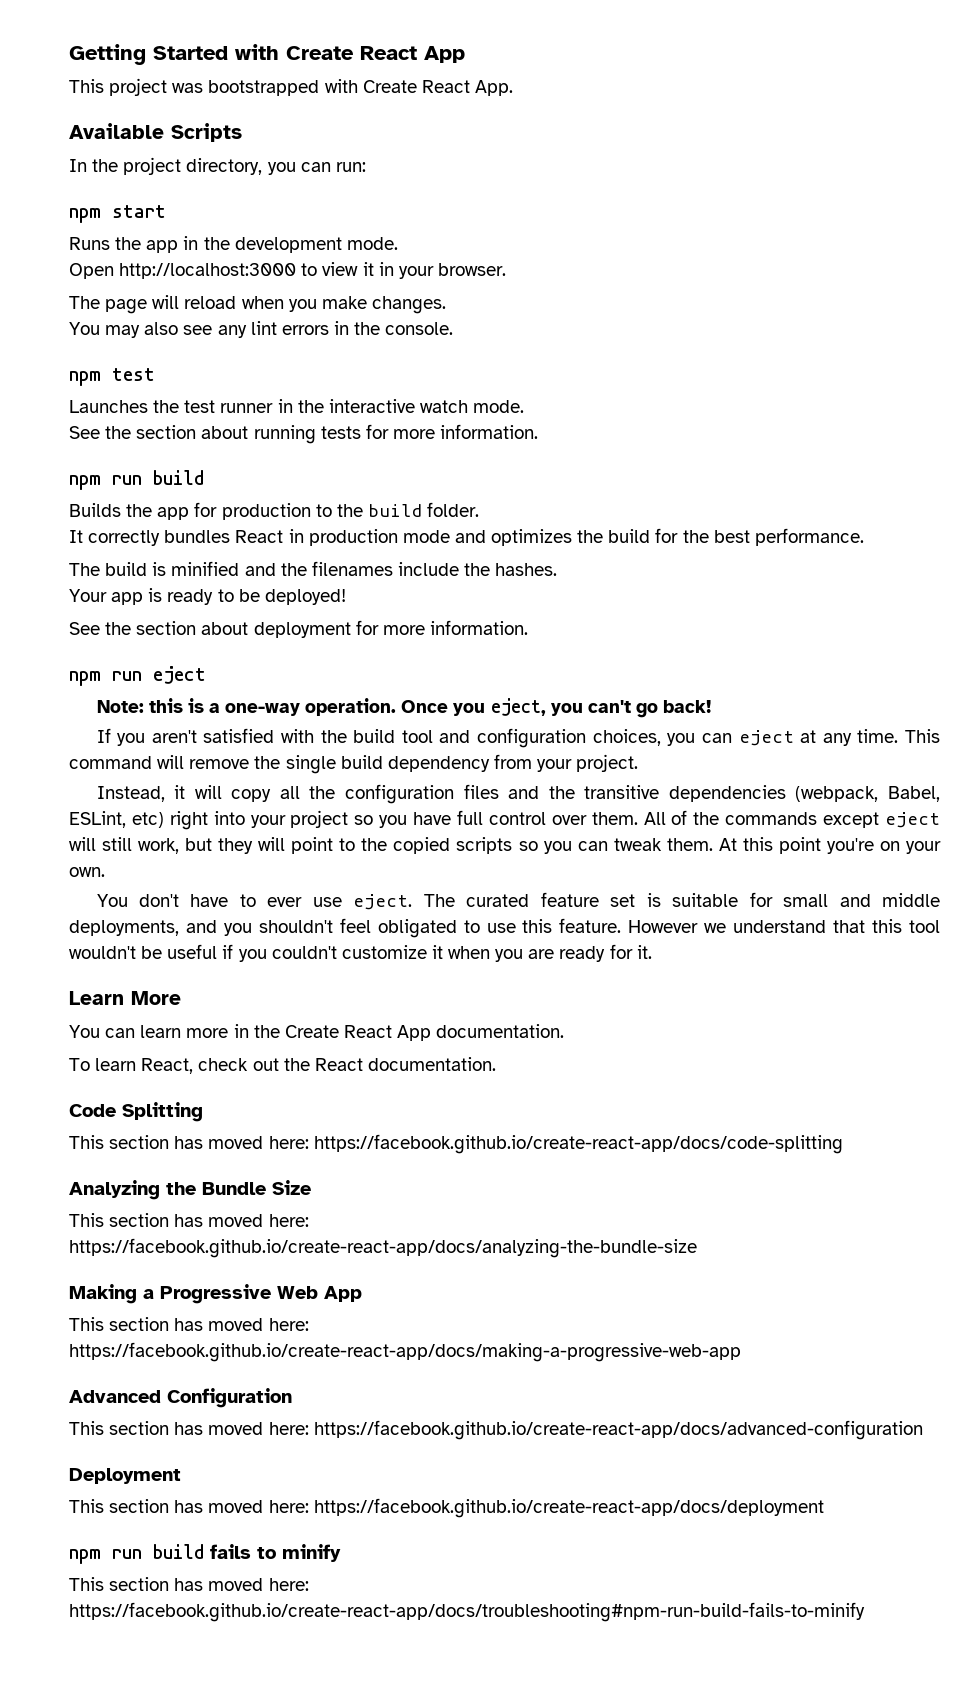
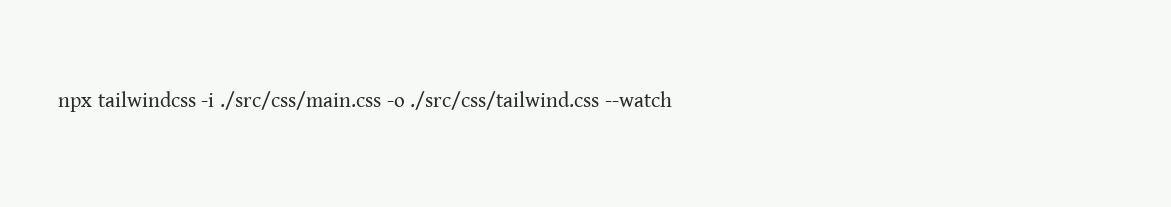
- Getting Started with Create React App
- This project was bootstrapped with Create React App.
- Available Scripts
- In the project directory, you can run:
- npm start
- Runs the app in the development mode.
- Open http://localhost:3000 to view it in your browser.
- The page will reload when you make changes.
- You may also see any lint errors in the console.
- npm test
- Launches the test runner in the interactive watch mode.
- See the section about running tests for more information.
- npm run build
- Builds the app for production to the build folder.
- It correctly bundles React in production mode and optimizes the build for the best performance.
- The build is minified and the filenames include the hashes.
- Your app is ready to be deployed!
- See the section about deployment for more information.
- npm run eject
- Note: this is a one-way operation. Once you eject, you can't go back!
- If you aren't satisfied with the build tool and configuration choices, you can eject at any time. This command will remove the single build dependency from your project.
- Instead, it will copy all the configuration files and the transitive dependencies (webpack, Babel, ESLint, etc) right into your project so you have full control over them. All of the commands except eject will still work, but they will point to the copied scripts so you can tweak them. At this point you're on your own.
- You don't have to ever use eject. The curated feature set is suitable for small and middle deployments, and you shouldn't feel obligated to use this feature. However we understand that this tool wouldn't be useful if you couldn't customize it when you are ready for it.
- Learn More
- You can learn more in the Create React App documentation.
- To learn React, check out the React documentation.
- Code Splitting
- This section has moved here: https://facebook.github.io/create-react-app/docs/code-splitting
- Analyzing the Bundle Size
- This section has moved here: https://facebook.github.io/create-react-app/docs/analyzing-the-bundle-size
- Making a Progressive Web App
- This section has moved here: https://facebook.github.io/create-react-app/docs/making-a-progressive-web-app
- Advanced Configuration
- This section has moved here: https://facebook.github.io/create-react-app/docs/advanced-configuration
- Deployment
- This section has moved here: https://facebook.github.io/create-react-app/docs/deployment
- npm run build fails to minify
- This section has moved here: https://facebook.github.io/create-react-app/docs/troubleshooting#npm-run-build-fails-to-minify
+ npx tailwindcss -i ./src/css/main.css -o ./src/css/tailwind.css --watch

